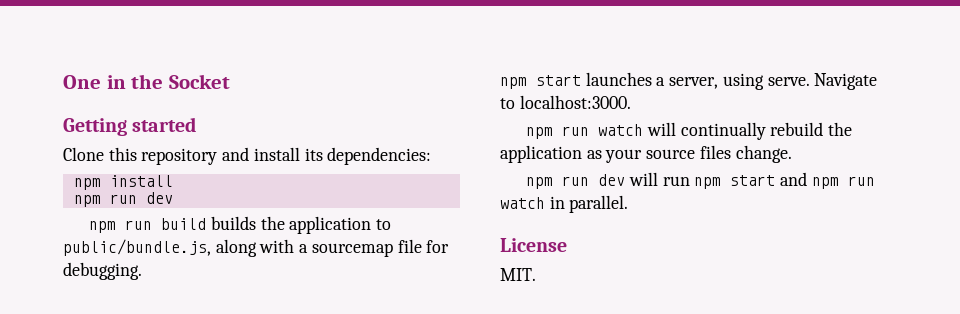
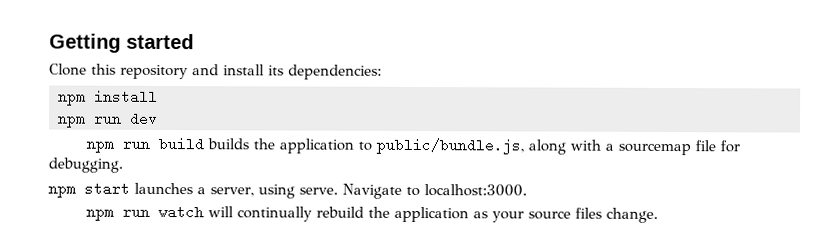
- One in the Socket
- npm run dev will run npm start and npm run watch in parallel.
- License
- MIT.

